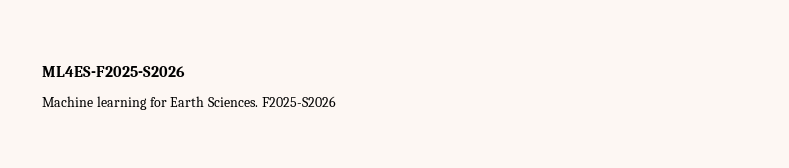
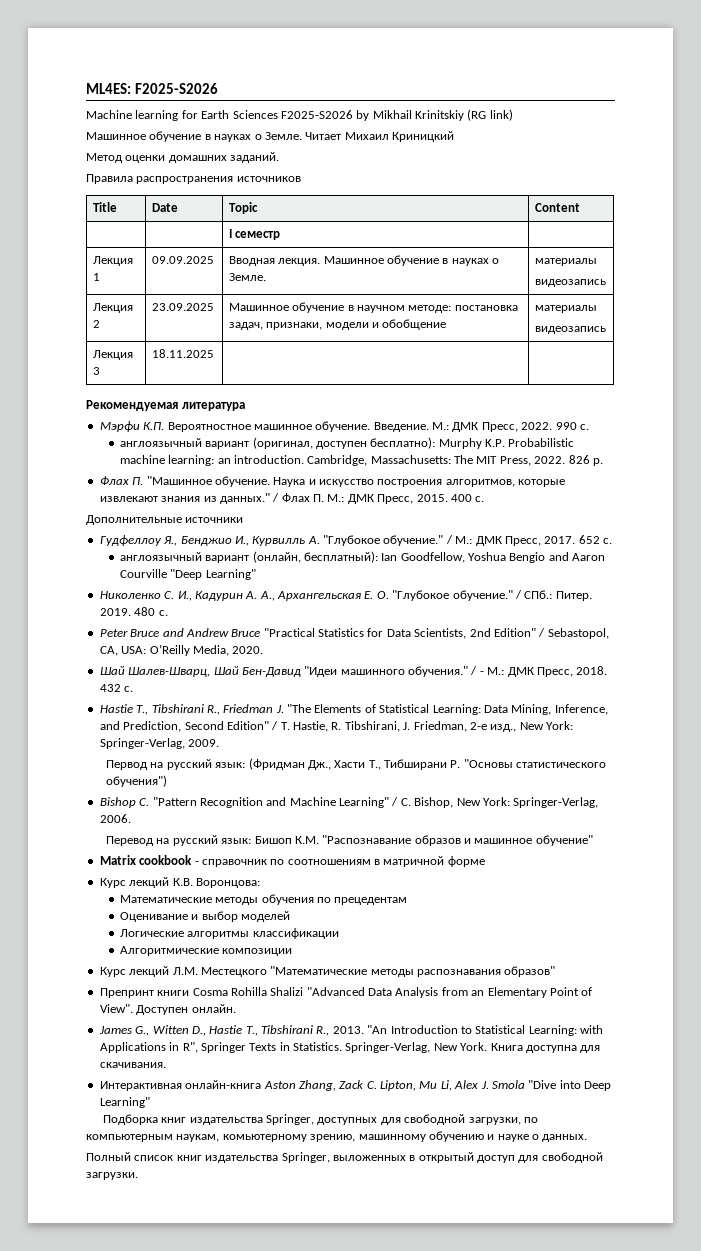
- ML4ES-F2025-S2026
+ ML4ES: F2025-S2026
- Machine learning for Earth Sciences. F2025-S2026
+ Machine learning for Earth Sciences F2025-S2026 by Mikhail Krinitskiy (RG link)
+ Машинное обучение в науках о Земле. Читает Михаил Криницкий
+ Метод оценки домашних заданий.
+ Правила распространения источников
+ Title | Date | Topic | Content
+ | | I семестр |
+ Лекция 1 | 09.09.2025 | Вводная лекция. Машинное обучение в науках о Земле. | материалы
+ видеозапись
+ Лекция 2 | 23.09.2025 | Машинное обучение в научном методе: постановка задач, признаки, модели и обобщение | материалы
+ видеозапись
+ Лекция 3 | 18.11.2025 | |
+ Рекомендуемая литература
+ Мэрфи К.П. Вероятностное машинное обучение. Введение. М.: ДМК Пресс, 2022. 990 с.
+ англоязычный вариант (оригинал, доступен бесплатно): Murphy K.P. Probabilistic machine learning: an introduction. Cambridge, Massachusetts: The MIT Press, 2022. 826 p.
+ Флах П. "Машинное обучение. Наука и искусство построения алгоритмов, которые извлекают знания из данных." / Флах П. М.: ДМК Пресс, 2015. 400 c.
+ Дополнительные источники
+ Гудфеллоу Я., Бенджио И., Курвилль А. "Глубокое обучение." / М.: ДМК Пресс, 2017. 652 c.
+ англоязычный вариант (онлайн, бесплатный): Ian Goodfellow, Yoshua Bengio and Aaron Courville "Deep Learning"
+ Николенко С. И., Кадурин А. А., Архангельская Е. О. "Глубокое обучение." / СПб.: Питер. 2019. 480 с.
+ Peter Bruce and Andrew Bruce "Practical Statistics for Data Scientists, 2nd Edition" / Sebastopol, CA, USA: O’Reilly Media, 2020.
+ Шай Шалев-Шварц, Шай Бен-Давид "Идеи машинного обучения." / - М.: ДМК Пресс, 2018. 432 c.
+ Hastie T., Tibshirani R., Friedman J. "The Elements of Statistical Learning: Data Mining, Inference, and Prediction, Second Edition" / T. Hastie, R. Tibshirani, J. Friedman, 2-е изд., New York: Springer-Verlag, 2009.
+ Первод на русский язык: (Фридман Дж., Хасти Т., Тибширани Р. "Основы статистического обучения")
+ Bishop C. "Pattern Recognition and Machine Learning" / C. Bishop, New York: Springer-Verlag, 2006.
+ Перевод на русский язык: Бишоп К.М. "Распознавание образов и машинное обучение"
+ Matrix cookbook - справочник по соотношениям в матричной форме
+ Курс лекций К.В. Воронцова:
+ Математические методы обучения по прецедентам
+ Оценивание и выбор моделей
+ Логические алгоритмы классификации
+ Алгоритмические композиции
+ Курс лекций Л.М. Местецкого "Математические методы распознавания образов"
+ Препринт книги Cosma Rohilla Shalizi "Advanced Data Analysis from an Elementary Point of View". Доступен онлайн.
+ James G., Witten D., Hastie T., Tibshirani R., 2013. "An Introduction to Statistical Learning: with Applications in R", Springer Texts in Statistics. Springer-Verlag, New York. Книга доступна для скачивания.
+ Интерактивная онлайн-книга Aston Zhang, Zack C. Lipton, Mu Li, Alex J. Smola "Dive into Deep Learning"
+ Подборка книг издательства Springer, доступных для свободной загрузки, по компьютерным наукам, комьютерному зрению, машинному обучению и науке о данных.
+ Полный список книг издательства Springer, выложенных в открытый доступ для свободной загрузки.

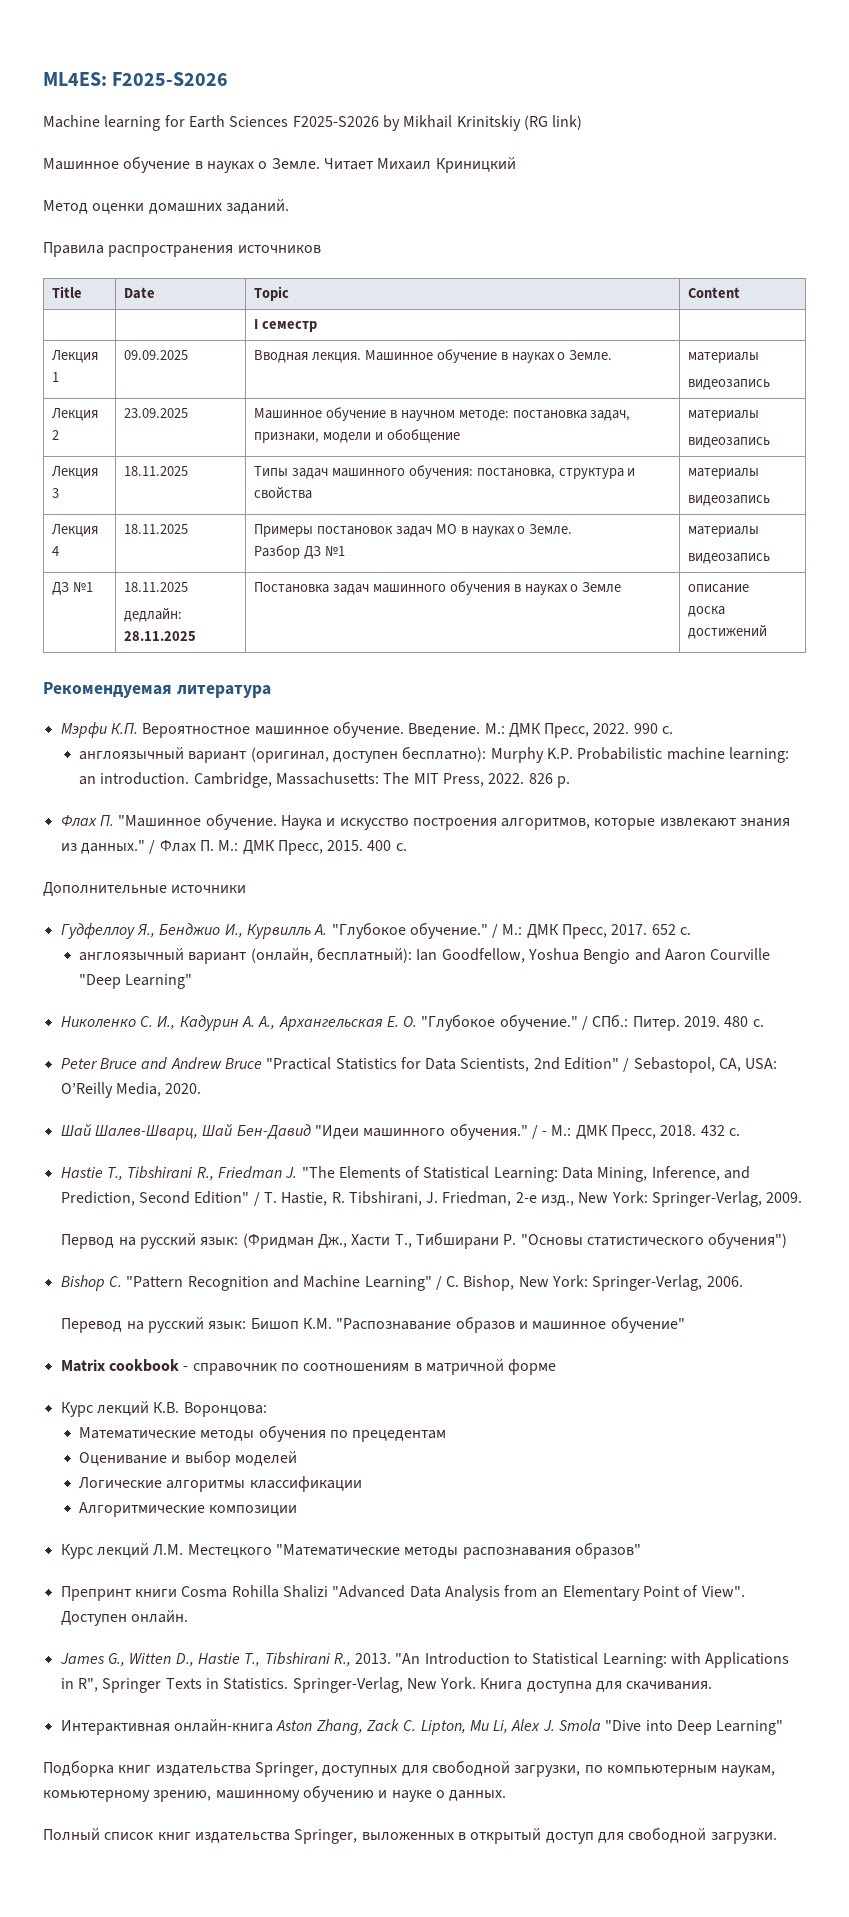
- Лекция 3 | 18.11.2025 | |
+ Лекция 3 | 18.11.2025 | Типы задач машинного обучения: постановка, структура и свойства | материалы
+ видеозапись
+ Лекция 4 | 18.11.2025 | Примеры постановок задач МО в науках о Земле.
+ Разбор ДЗ №1 | материалы
+ видеозапись
+ ДЗ №1 | 18.11.2025
+ дедлайн: 28.11.2025 | Постановка задач машинного обучения в науках о Земле | описание
+ доска достижений

